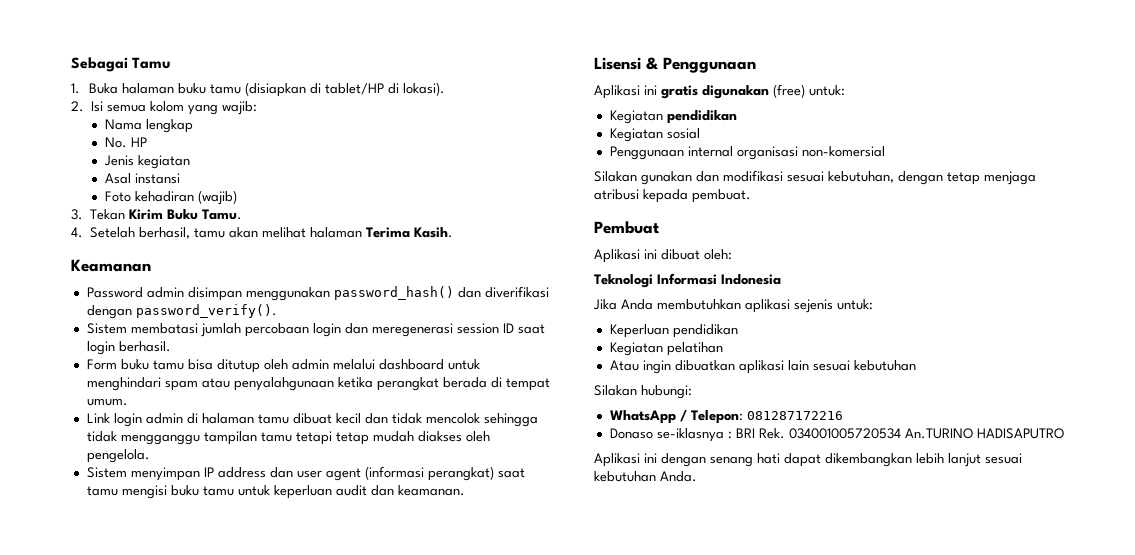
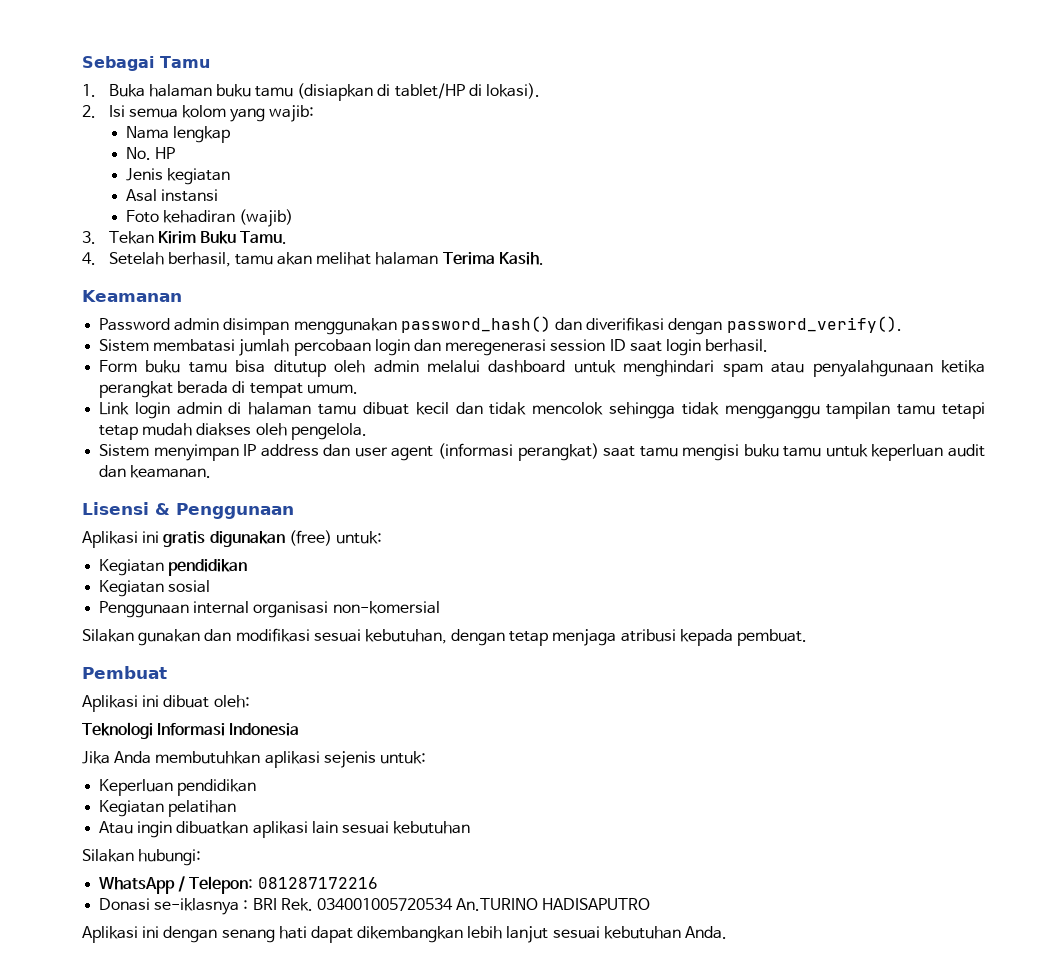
- Donaso se-iklasnya : BRI Rek. 034001005720534 An.TURINO HADISAPUTRO
+ Donasi se-iklasnya : BRI Rek. 034001005720534 An.TURINO HADISAPUTRO

